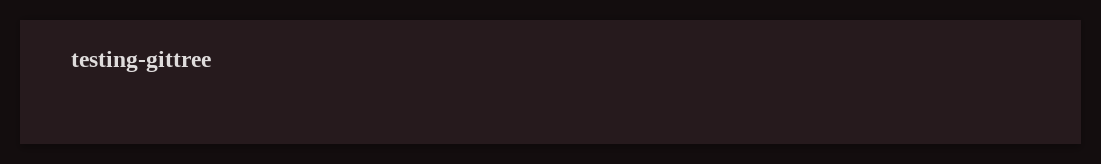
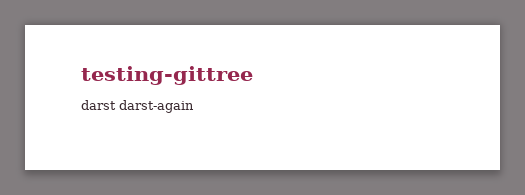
+ darst darst-again

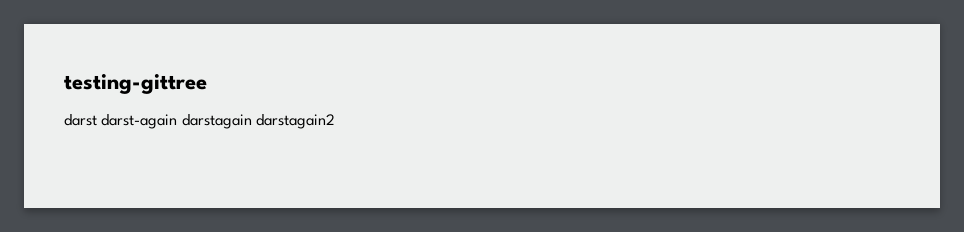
- darst darst-again
+ darst darst-again darstagain darstagain2

